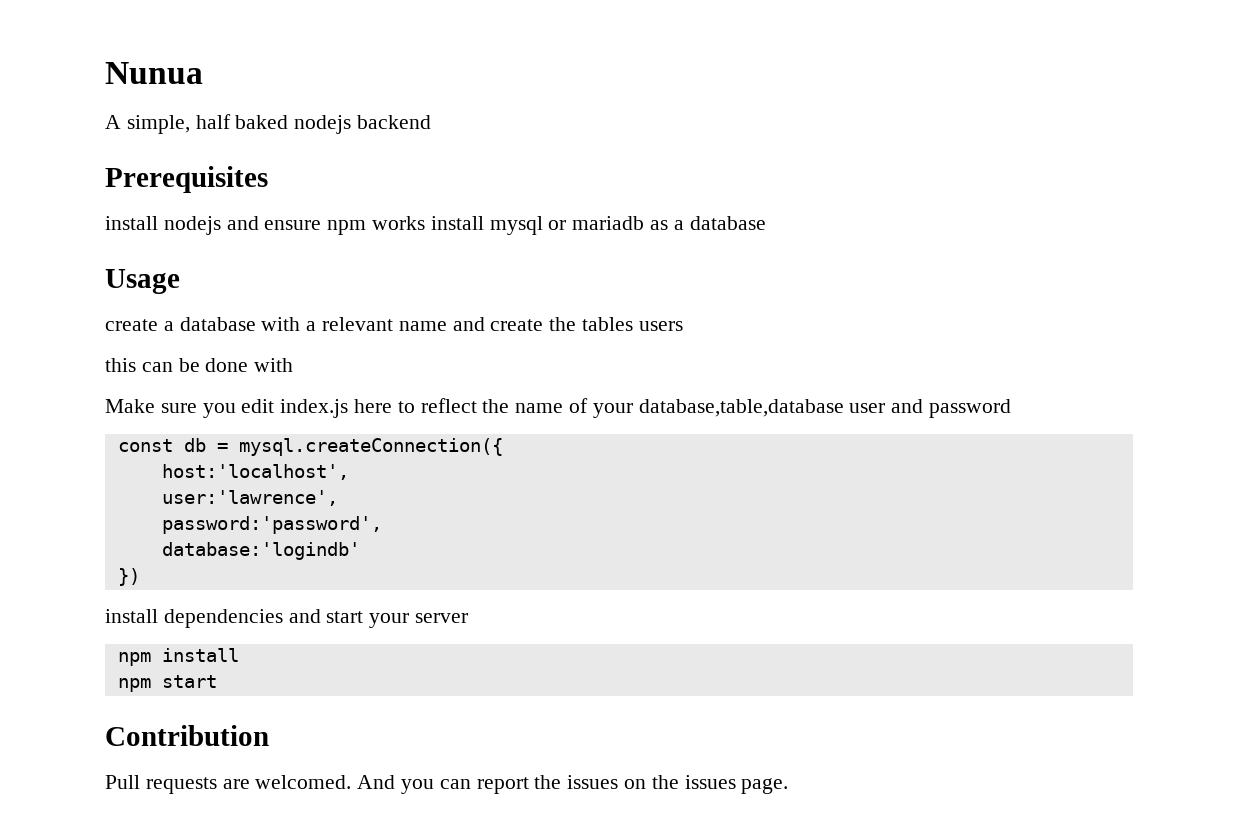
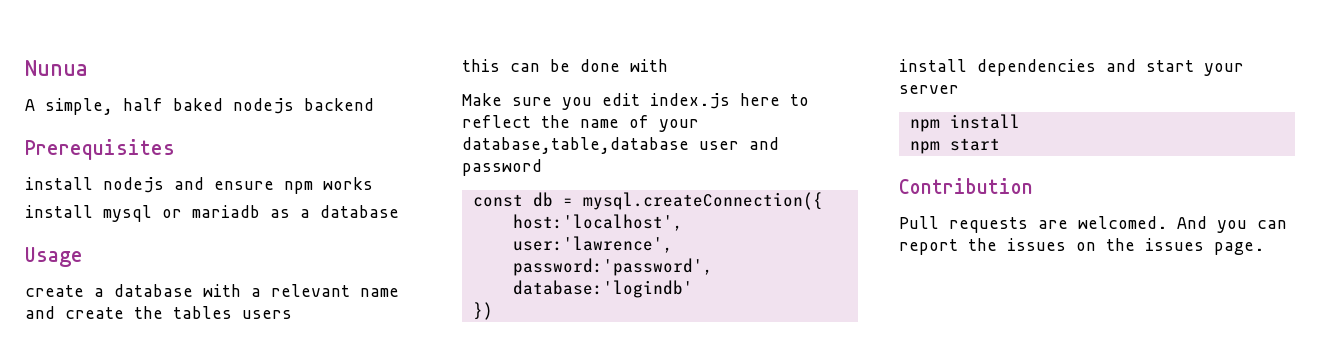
- install nodejs and ensure npm works install mysql or mariadb as a database
+ install nodejs and ensure npm works
+ install mysql or mariadb as a database

